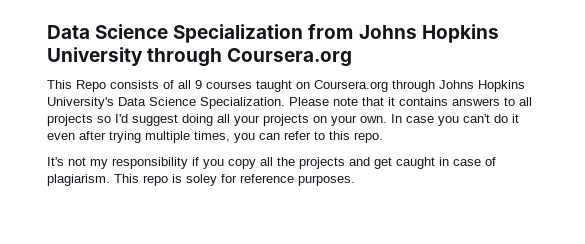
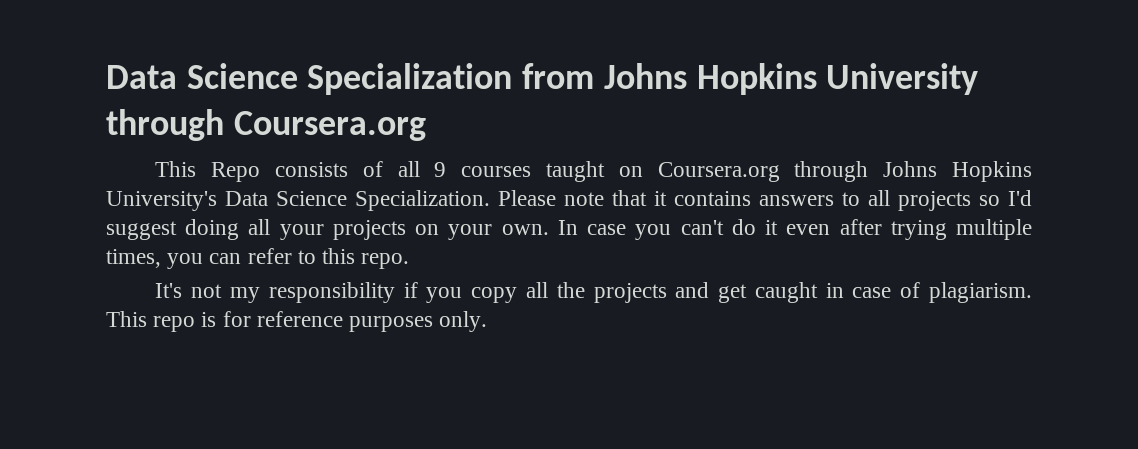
- This repo is soley for reference purposes.
+ This repo is for reference purposes only.

